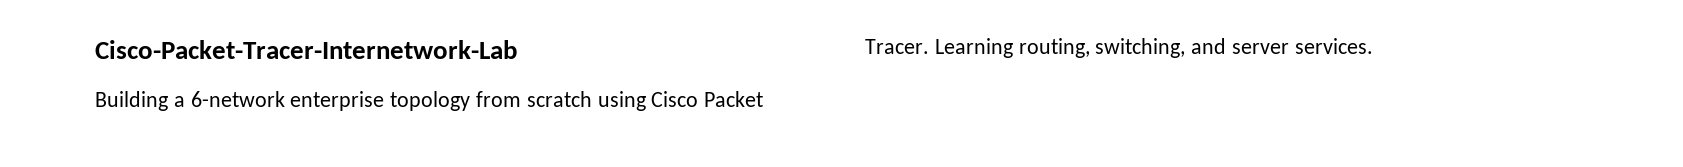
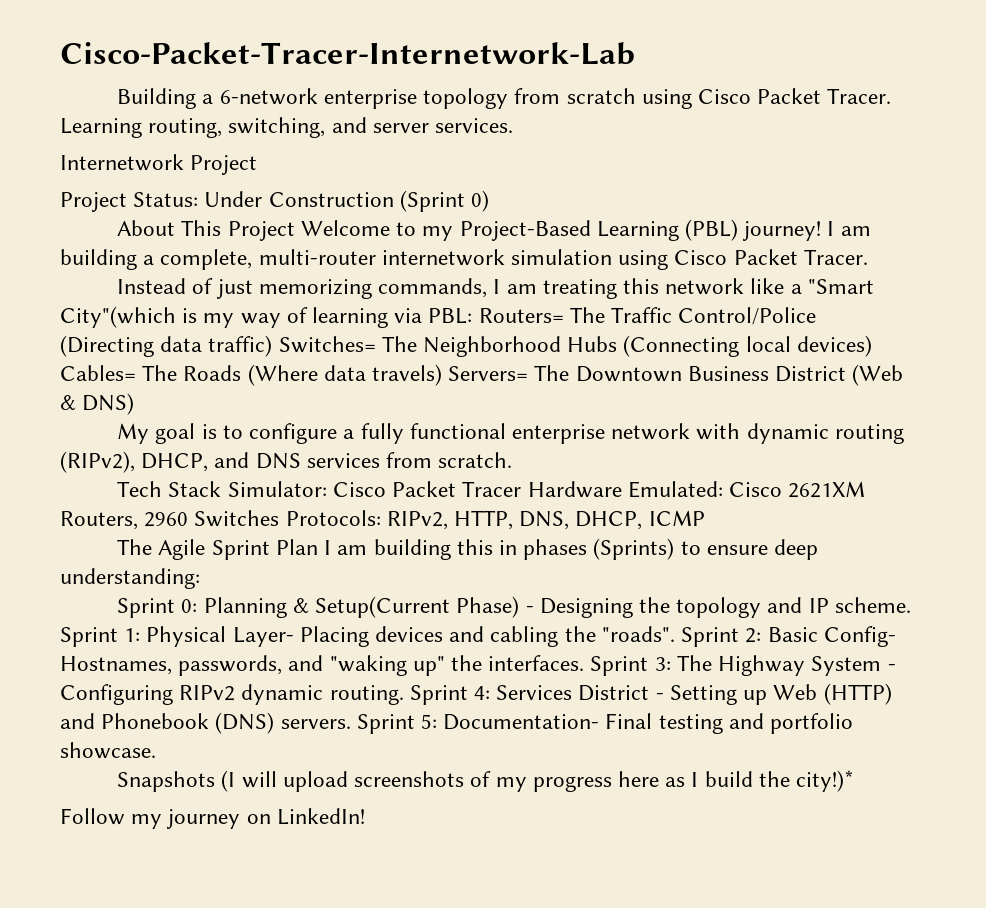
+ Internetwork Project
+ Project Status: Under Construction (Sprint 0)
+ About This Project Welcome to my Project-Based Learning (PBL) journey! I am building a complete, multi-router internetwork simulation using Cisco Packet Tracer.
+ Instead of just memorizing commands, I am treating this network like a "Smart City"(which is my way of learning via PBL: Routers= The Traffic Control/Police (Directing data traffic) Switches= The Neighborhood Hubs (Connecting local devices) Cables= The Roads (Where data travels) Servers= The Downtown Business District (Web & DNS)
+ My goal is to configure a fully functional enterprise network with dynamic routing (RIPv2), DHCP, and DNS services from scratch.
+ Tech Stack Simulator: Cisco Packet Tracer Hardware Emulated: Cisco 2621XM Routers, 2960 Switches Protocols: RIPv2, HTTP, DNS, DHCP, ICMP
+ The Agile Sprint Plan I am building this in phases (Sprints) to ensure deep understanding:
+ Sprint 0: Planning & Setup(Current Phase) - Designing the topology and IP scheme. Sprint 1: Physical Layer- Placing devices and cabling the "roads". Sprint 2: Basic Config- Hostnames, passwords, and "waking up" the interfaces. Sprint 3: The Highway System - Configuring RIPv2 dynamic routing. Sprint 4: Services District - Setting up Web (HTTP) and Phonebook (DNS) servers. Sprint 5: Documentation- Final testing and portfolio showcase.
+ Snapshots (I will upload screenshots of my progress here as I build the city!)*
+ Follow my journey on LinkedIn!

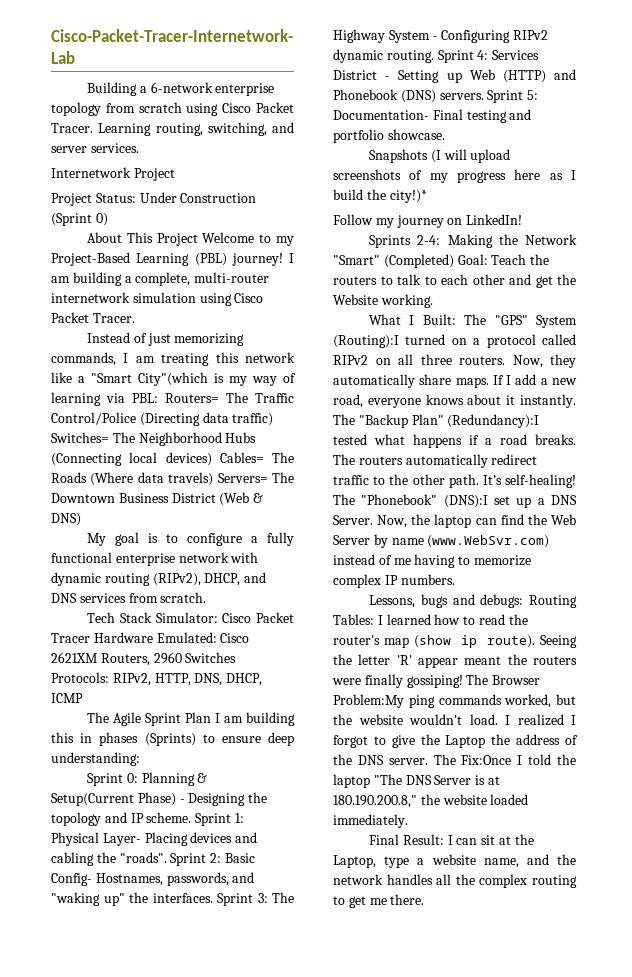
+ Sprints 2-4: Making the Network "Smart" (Completed) Goal: Teach the routers to talk to each other and get the Website working.
+ What I Built: The "GPS" System (Routing):I turned on a protocol called RIPv2 on all three routers. Now, they automatically share maps. If I add a new road, everyone knows about it instantly. The "Backup Plan" (Redundancy):I tested what happens if a road breaks. The routers automatically redirect traffic to the other path. It’s self-healing! The "Phonebook" (DNS):I set up a DNS Server. Now, the laptop can find the Web Server by name (www.WebSvr.com) instead of me having to memorize complex IP numbers.
+ Lessons, bugs and debugs: Routing Tables: I learned how to read the router's map (show ip route). Seeing the letter 'R' appear meant the routers were finally gossiping! The Browser Problem:My ping commands worked, but the website wouldn't load. I realized I forgot to give the Laptop the address of the DNS server. The Fix:Once I told the laptop "The DNS Server is at 180.190.200.8," the website loaded immediately.
+ Final Result: I can sit at the Laptop, type a website name, and the network handles all the complex routing to get me there.

